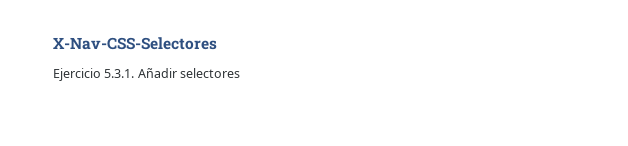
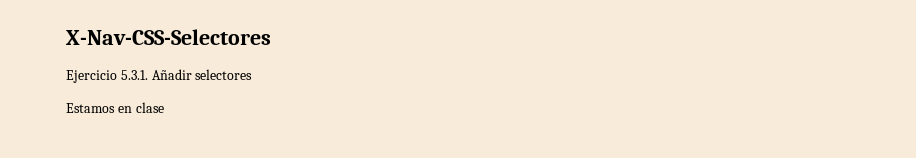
+ Estamos en clase

